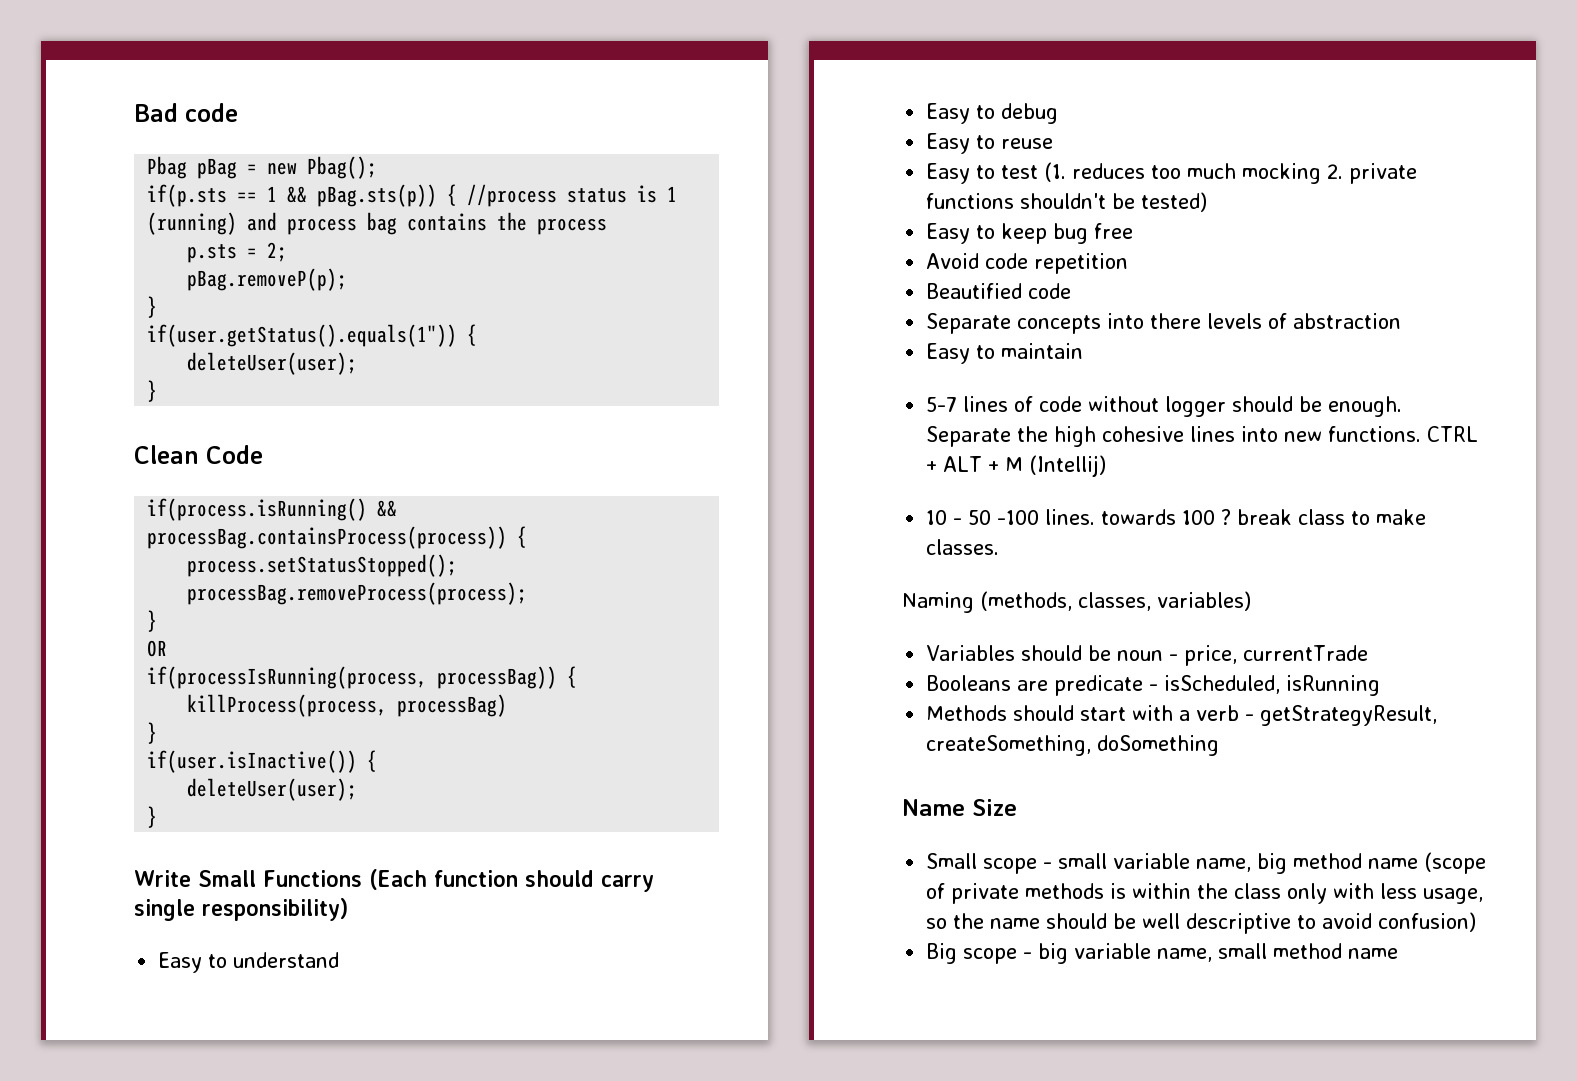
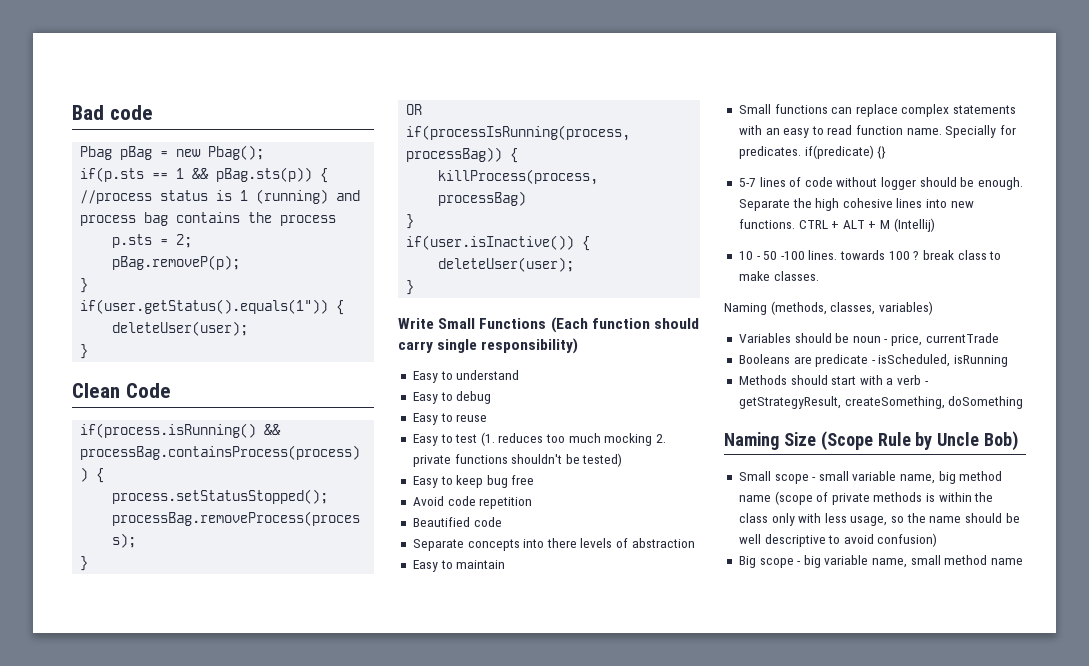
+ Small functions can replace complex statements with an easy to read function name. Specially for predicates. if(predicate) {}
- Name Size
+ Naming Size (Scope Rule by Uncle Bob)

